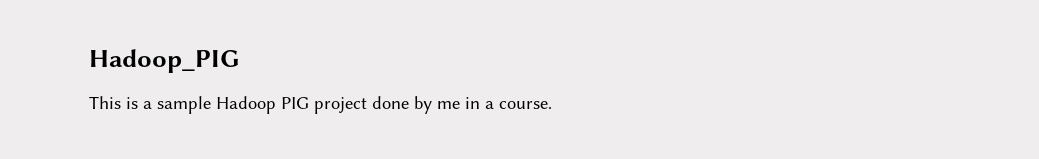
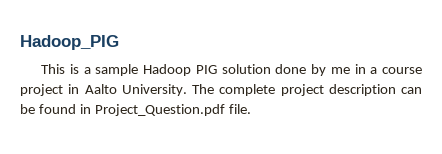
- This is a sample Hadoop PIG project done by me in a course.
+ This is a sample Hadoop PIG solution done by me in a course project in Aalto University. The complete project description can be found in Project_Question.pdf file.

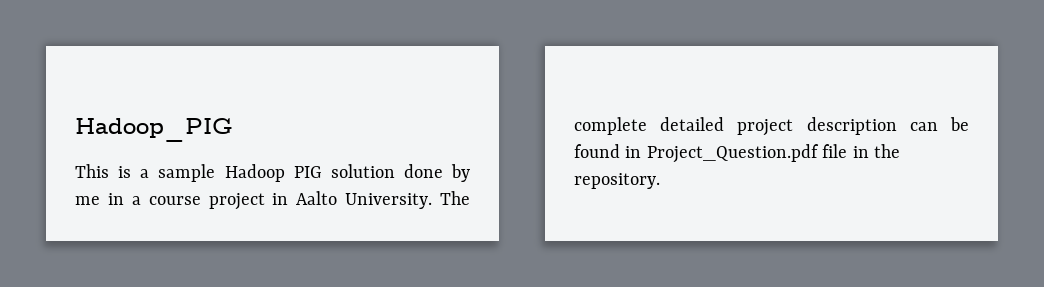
- The complete project description can be found in Project_Question.pdf file.
+ The complete detailed project description can be found in Project_Question.pdf file in the repository.

